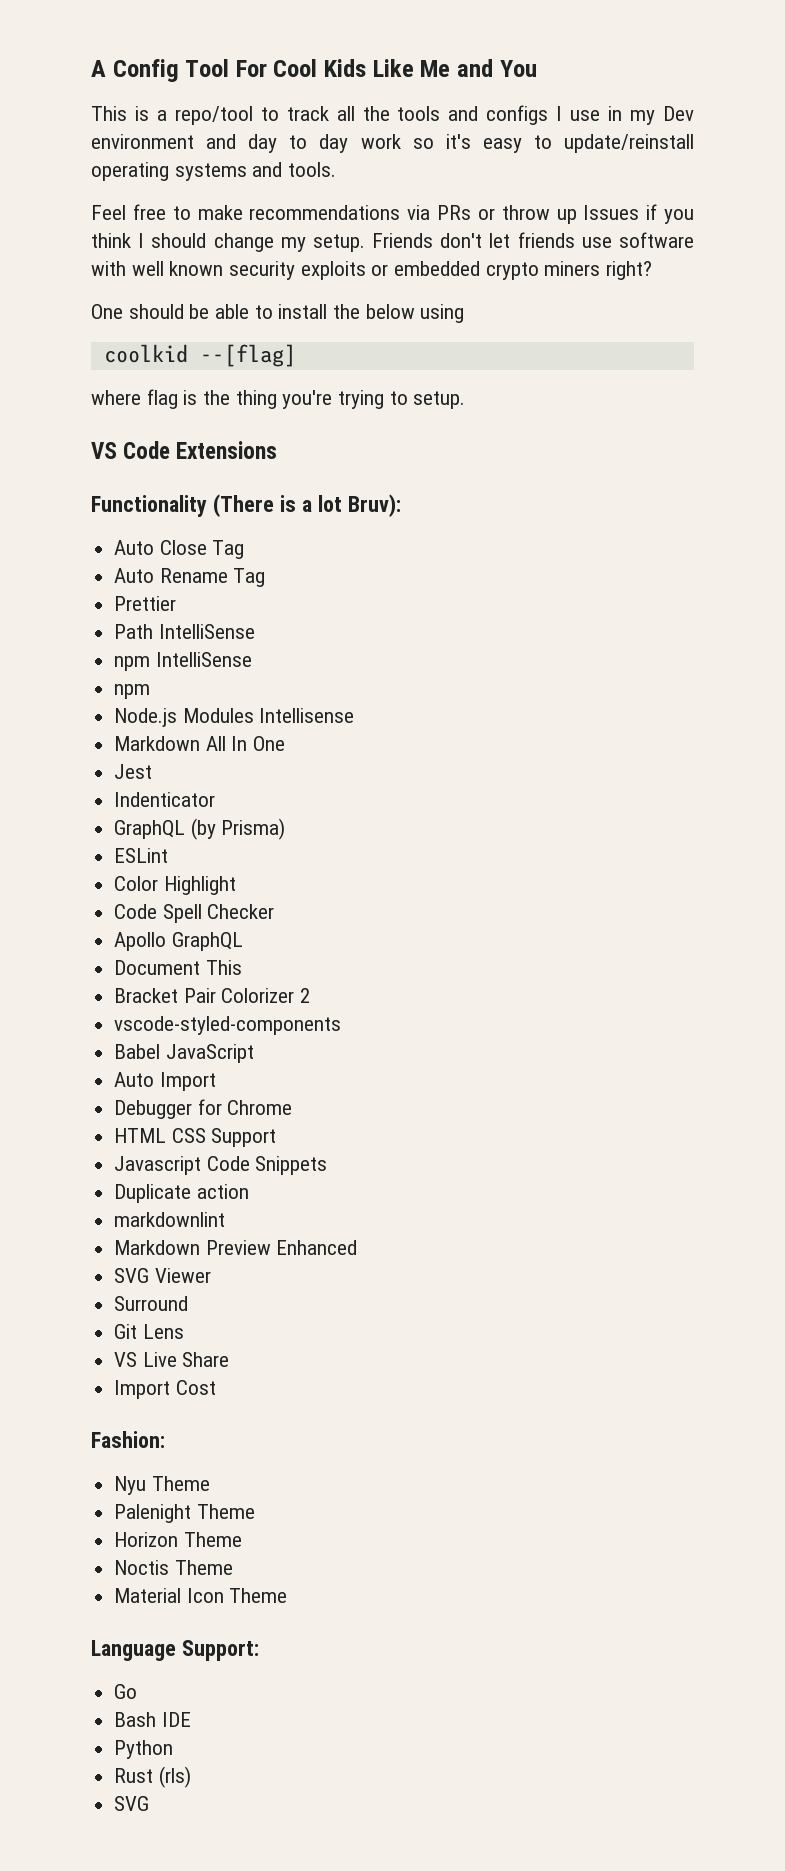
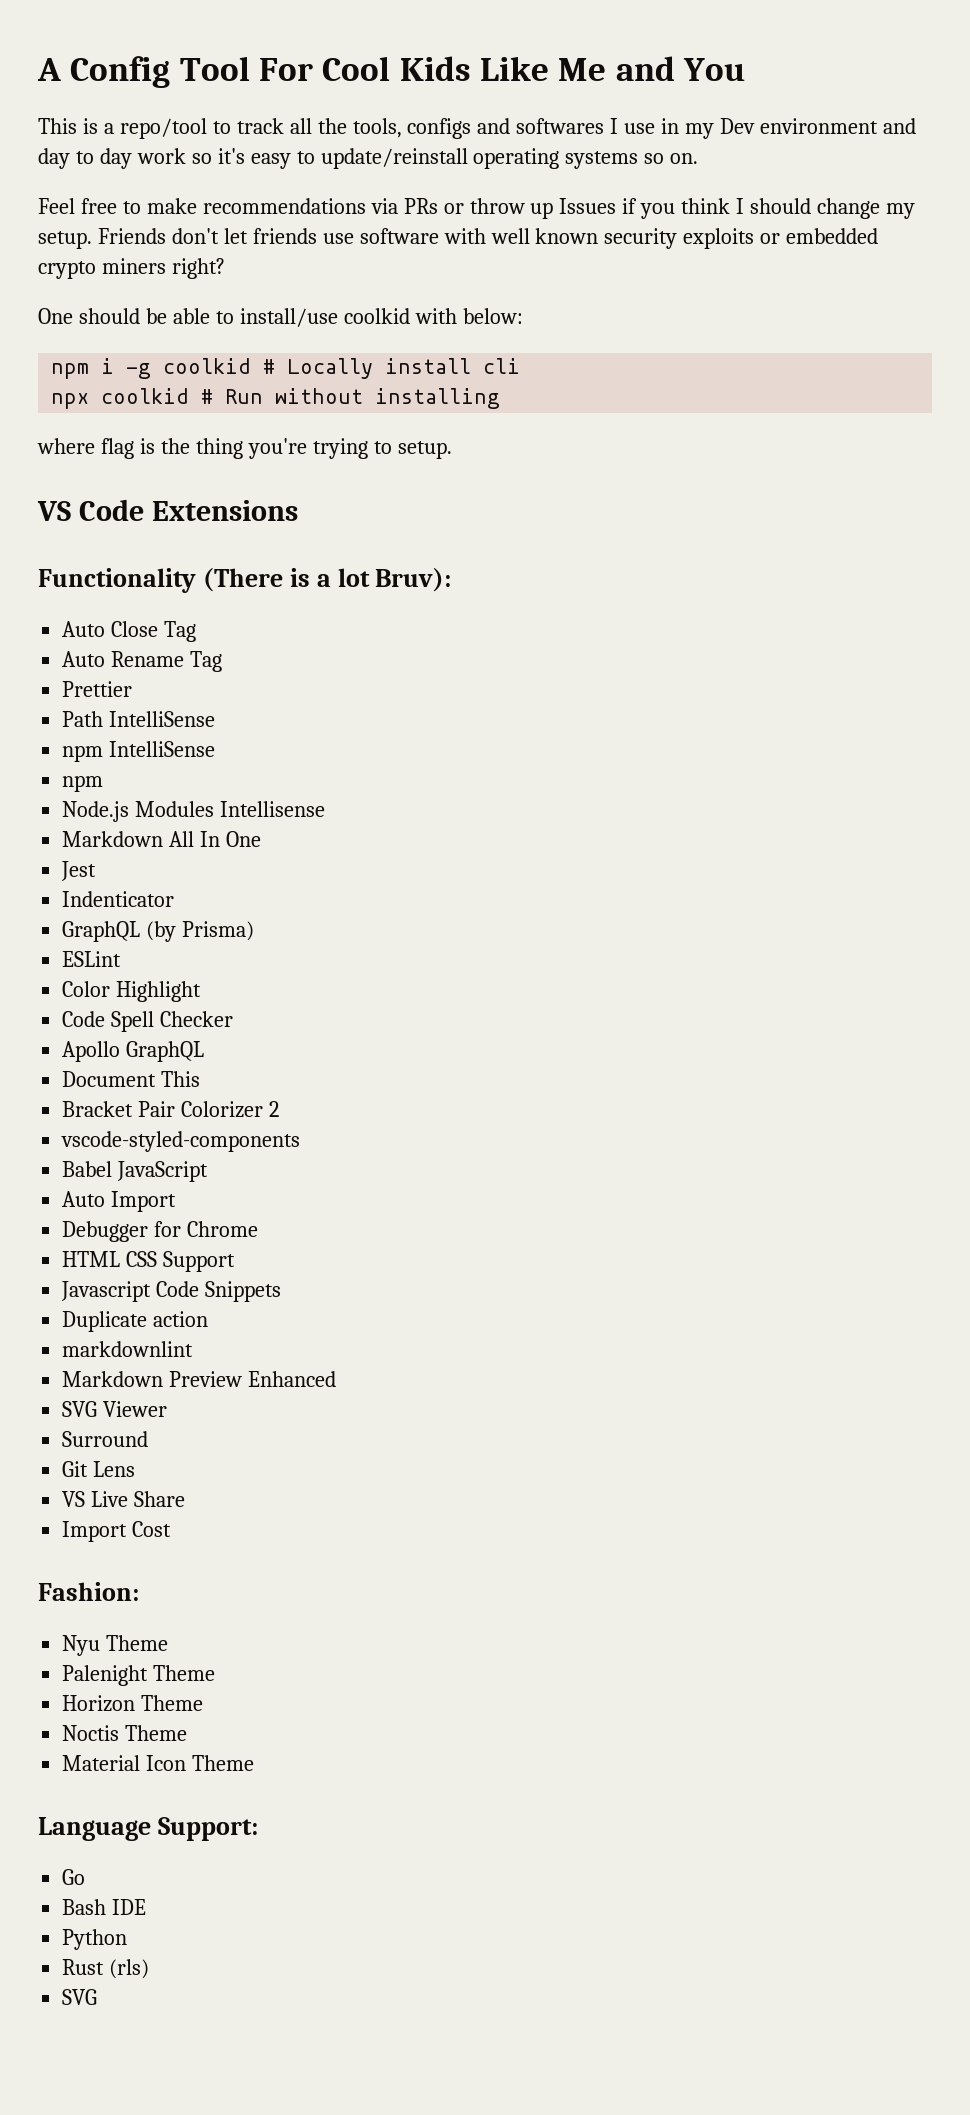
- This is a repo/tool to track all the tools and configs I use in my Dev environment and day to day work so it's easy to update/reinstall operating systems and tools.
+ This is a repo/tool to track all the tools, configs and softwares I use in my Dev environment and day to day work so it's easy to update/reinstall operating systems so on.
- One should be able to install the below using
- coolkid --[flag]
+ One should be able to install/use coolkid with below:
+ npm i -g coolkid # Locally install cli
+ npx coolkid # Run without installing

